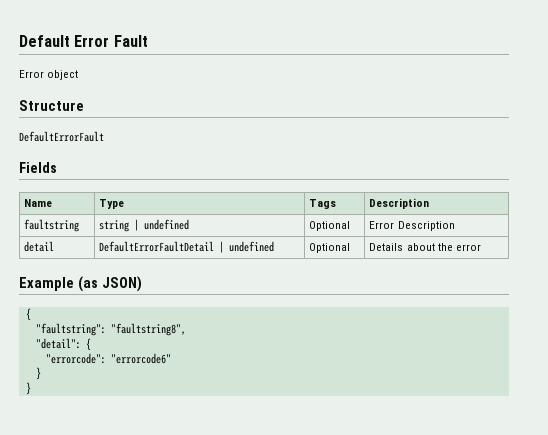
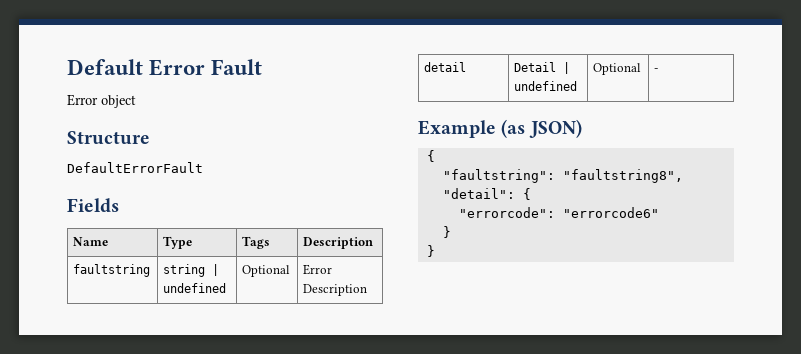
- detail | DefaultErrorFaultDetail | undefined | Optional | Details about the error
+ detail | Detail | undefined | Optional | -

